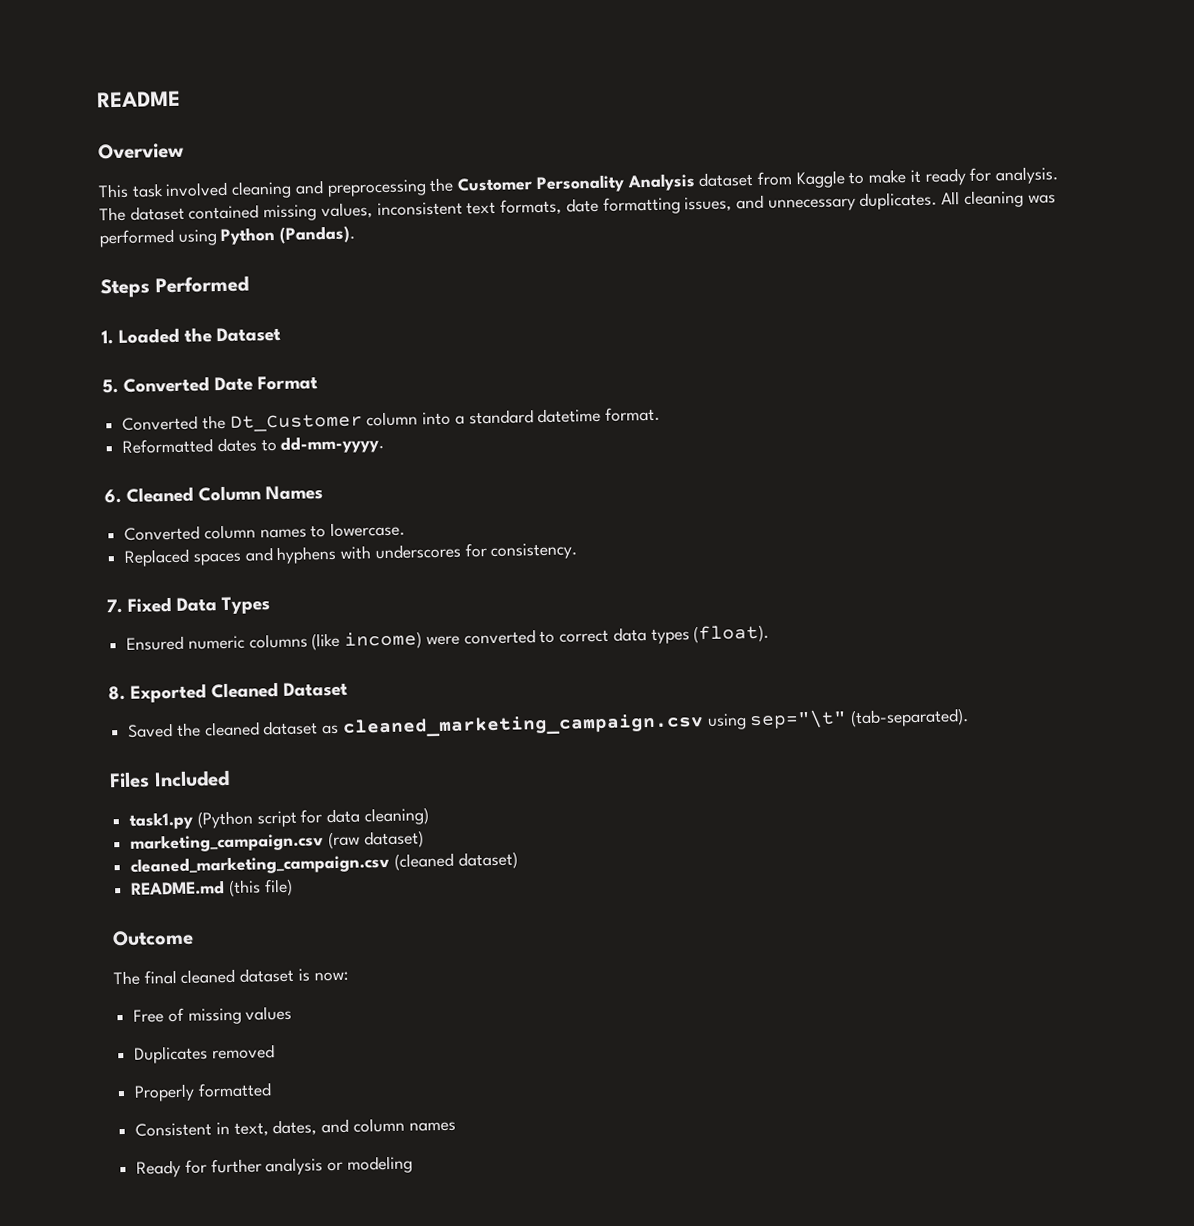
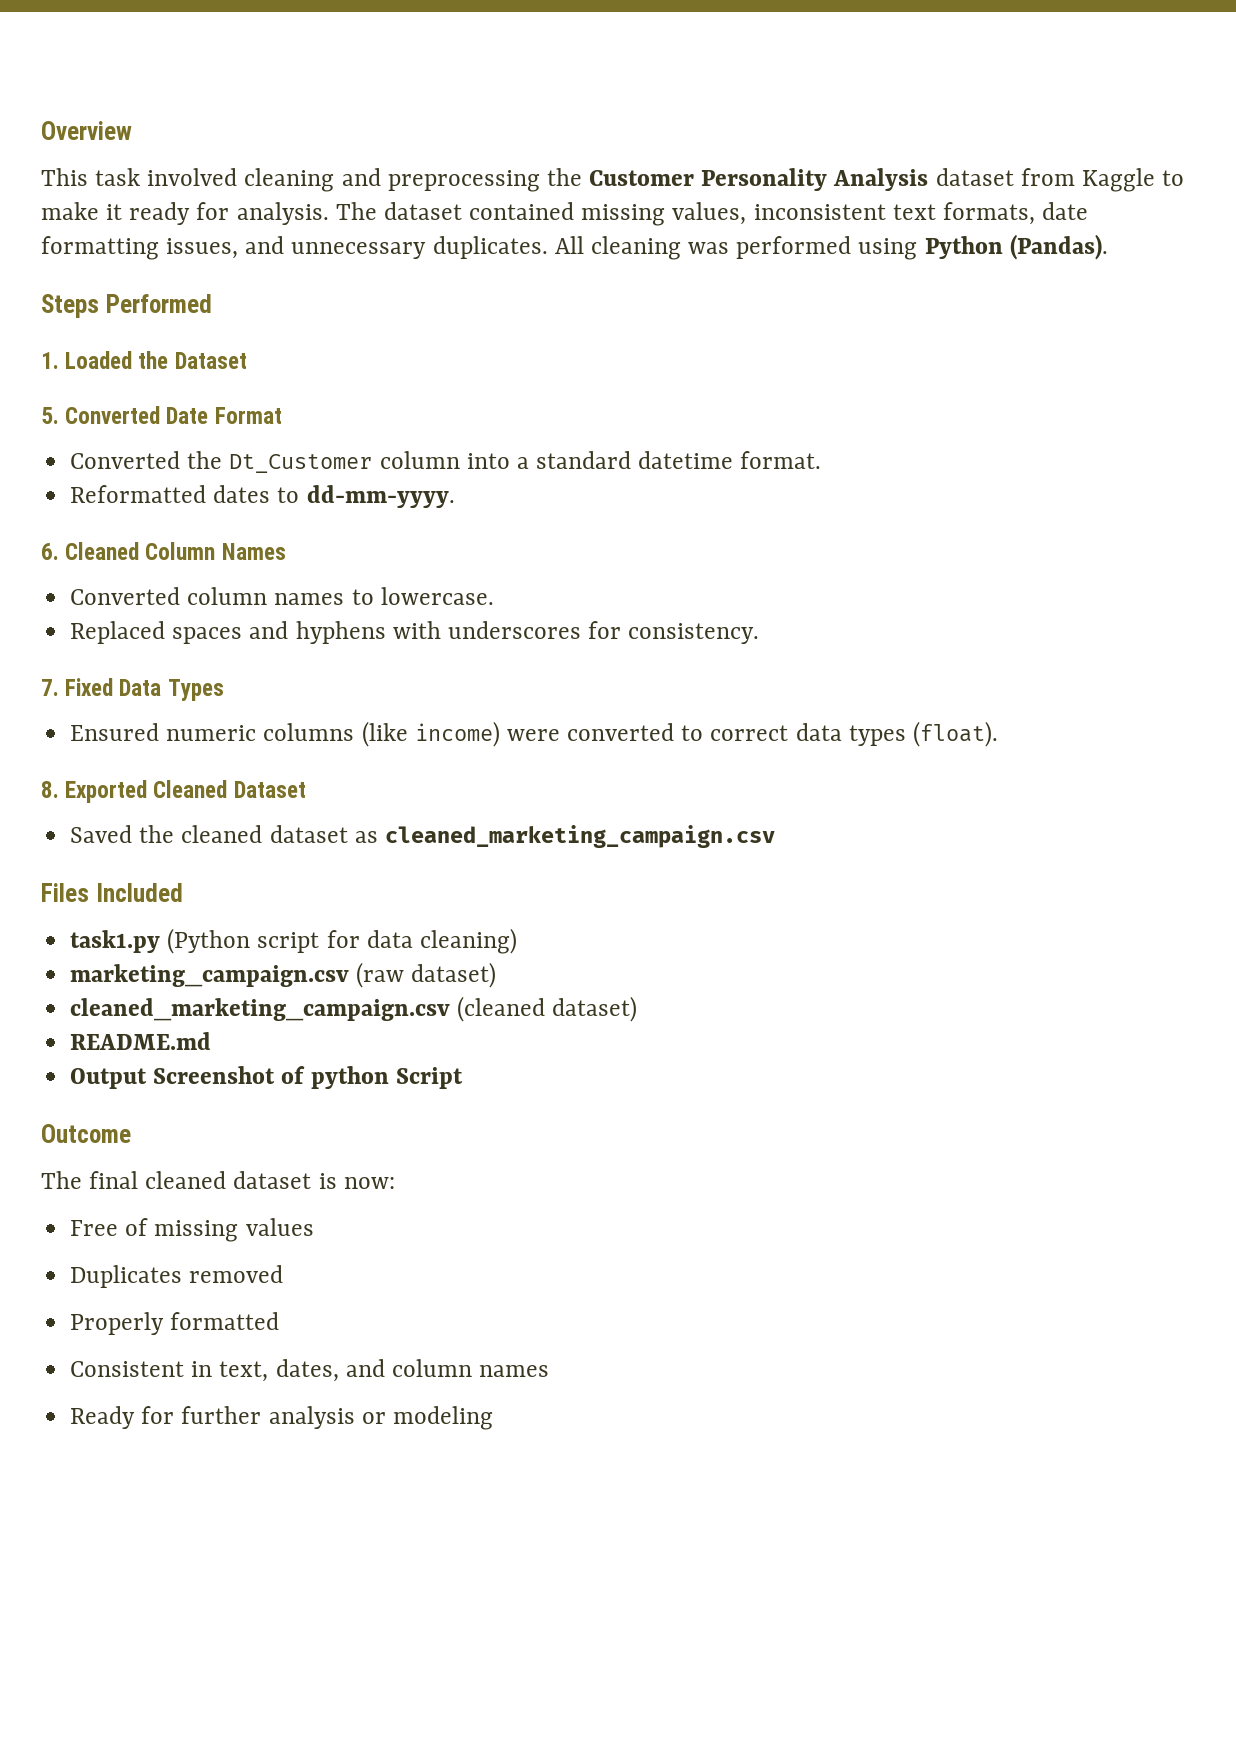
- README
- Saved the cleaned dataset as cleaned_marketing_campaign.csv using sep="\t" (tab-separated).
+ Saved the cleaned dataset as cleaned_marketing_campaign.csv
- README.md (this file)
+ README.md
+ Output Screenshot of python Script

